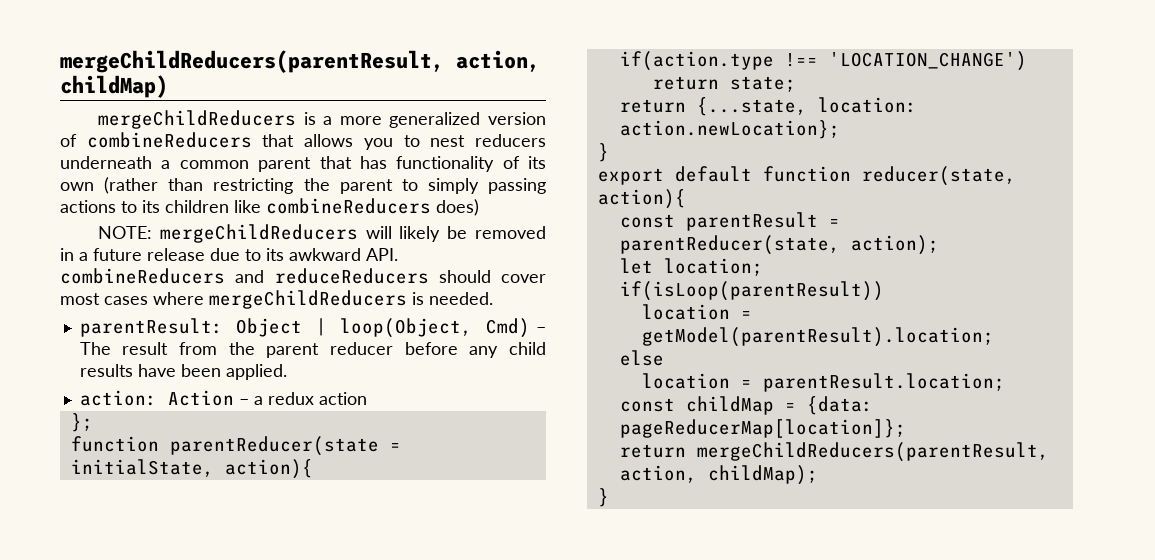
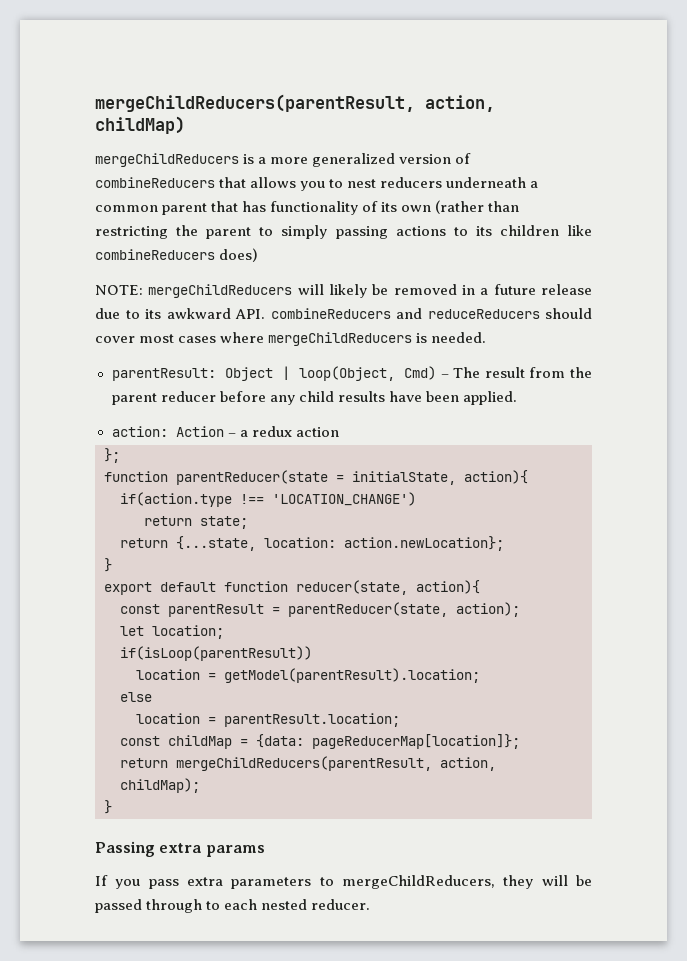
+ Passing extra params
+ If you pass extra parameters to mergeChildReducers, they will be passed through to each nested reducer.

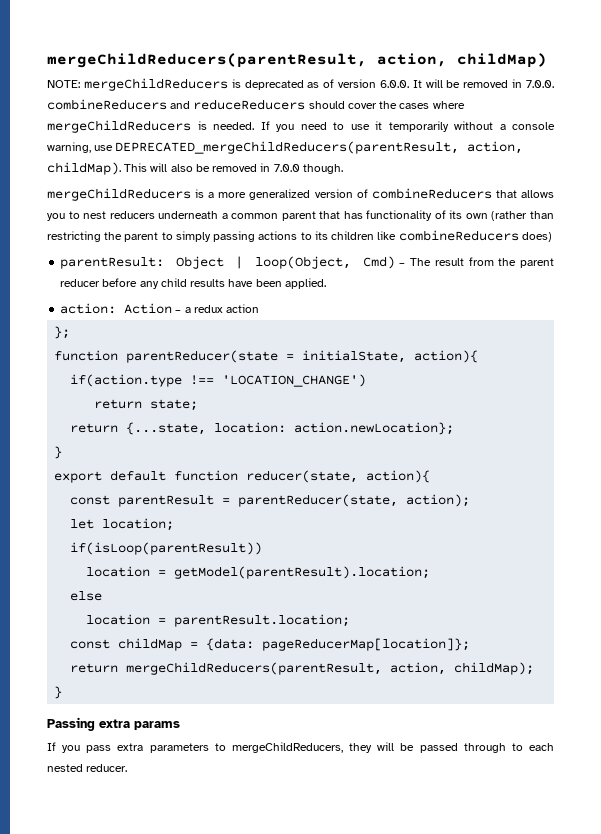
+ NOTE: mergeChildReducers is deprecated as of version 6.0.0. It will be removed in 7.0.0. combineReducers and reduceReducers should cover the cases where mergeChildReducers is needed. If you need to use it temporarily without a console warning, use DEPRECATED_mergeChildReducers(parentResult, action, childMap). This will also be removed in 7.0.0 though.
- NOTE: mergeChildReducers will likely be removed in a future release due to its awkward API. combineReducers and reduceReducers should cover most cases where mergeChildReducers is needed.

